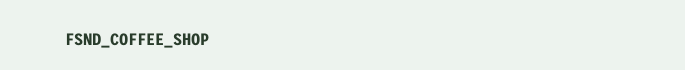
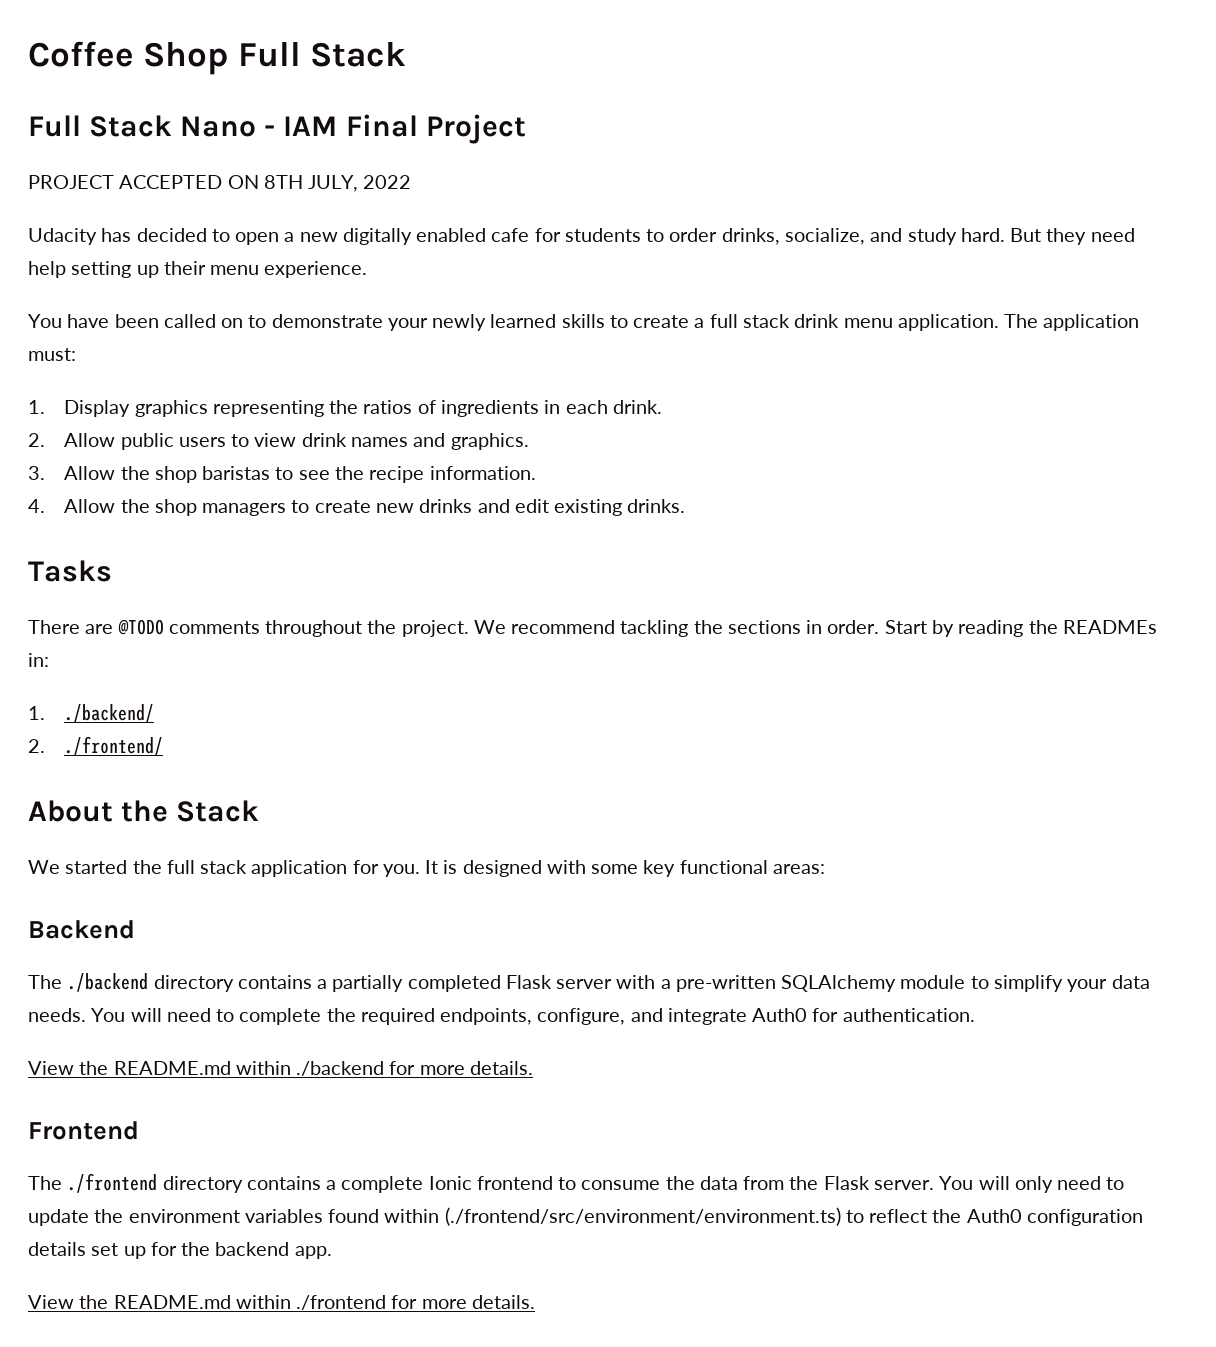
- FSND_COFFEE_SHOP
+ Coffee Shop Full Stack
+ Full Stack Nano - IAM Final Project
+ PROJECT ACCEPTED ON 8TH JULY, 2022
+ Udacity has decided to open a new digitally enabled cafe for students to order drinks, socialize, and study hard. But they need help setting up their menu experience.
+ You have been called on to demonstrate your newly learned skills to create a full stack drink menu application. The application must:
+ 1. Display graphics representing the ratios of ingredients in each drink.
+ 2. Allow public users to view drink names and graphics.
+ 3. Allow the shop baristas to see the recipe information.
+ 4. Allow the shop managers to create new drinks and edit existing drinks.
+ Tasks
+ There are @TODO comments throughout the project. We recommend tackling the sections in order. Start by reading the READMEs in:
+ 1. ./backend/
+ 2. ./frontend/
+ About the Stack
+ We started the full stack application for you. It is designed with some key functional areas:
+ Backend
+ The ./backend directory contains a partially completed Flask server with a pre-written SQLAlchemy module to simplify your data needs. You will need to complete the required endpoints, configure, and integrate Auth0 for authentication.
+ View the README.md within ./backend for more details.
+ Frontend
+ The ./frontend directory contains a complete Ionic frontend to consume the data from the Flask server. You will only need to update the environment variables found within (./frontend/src/environment/environment.ts) to reflect the Auth0 configuration details set up for the backend app.
+ View the README.md within ./frontend for more details.

